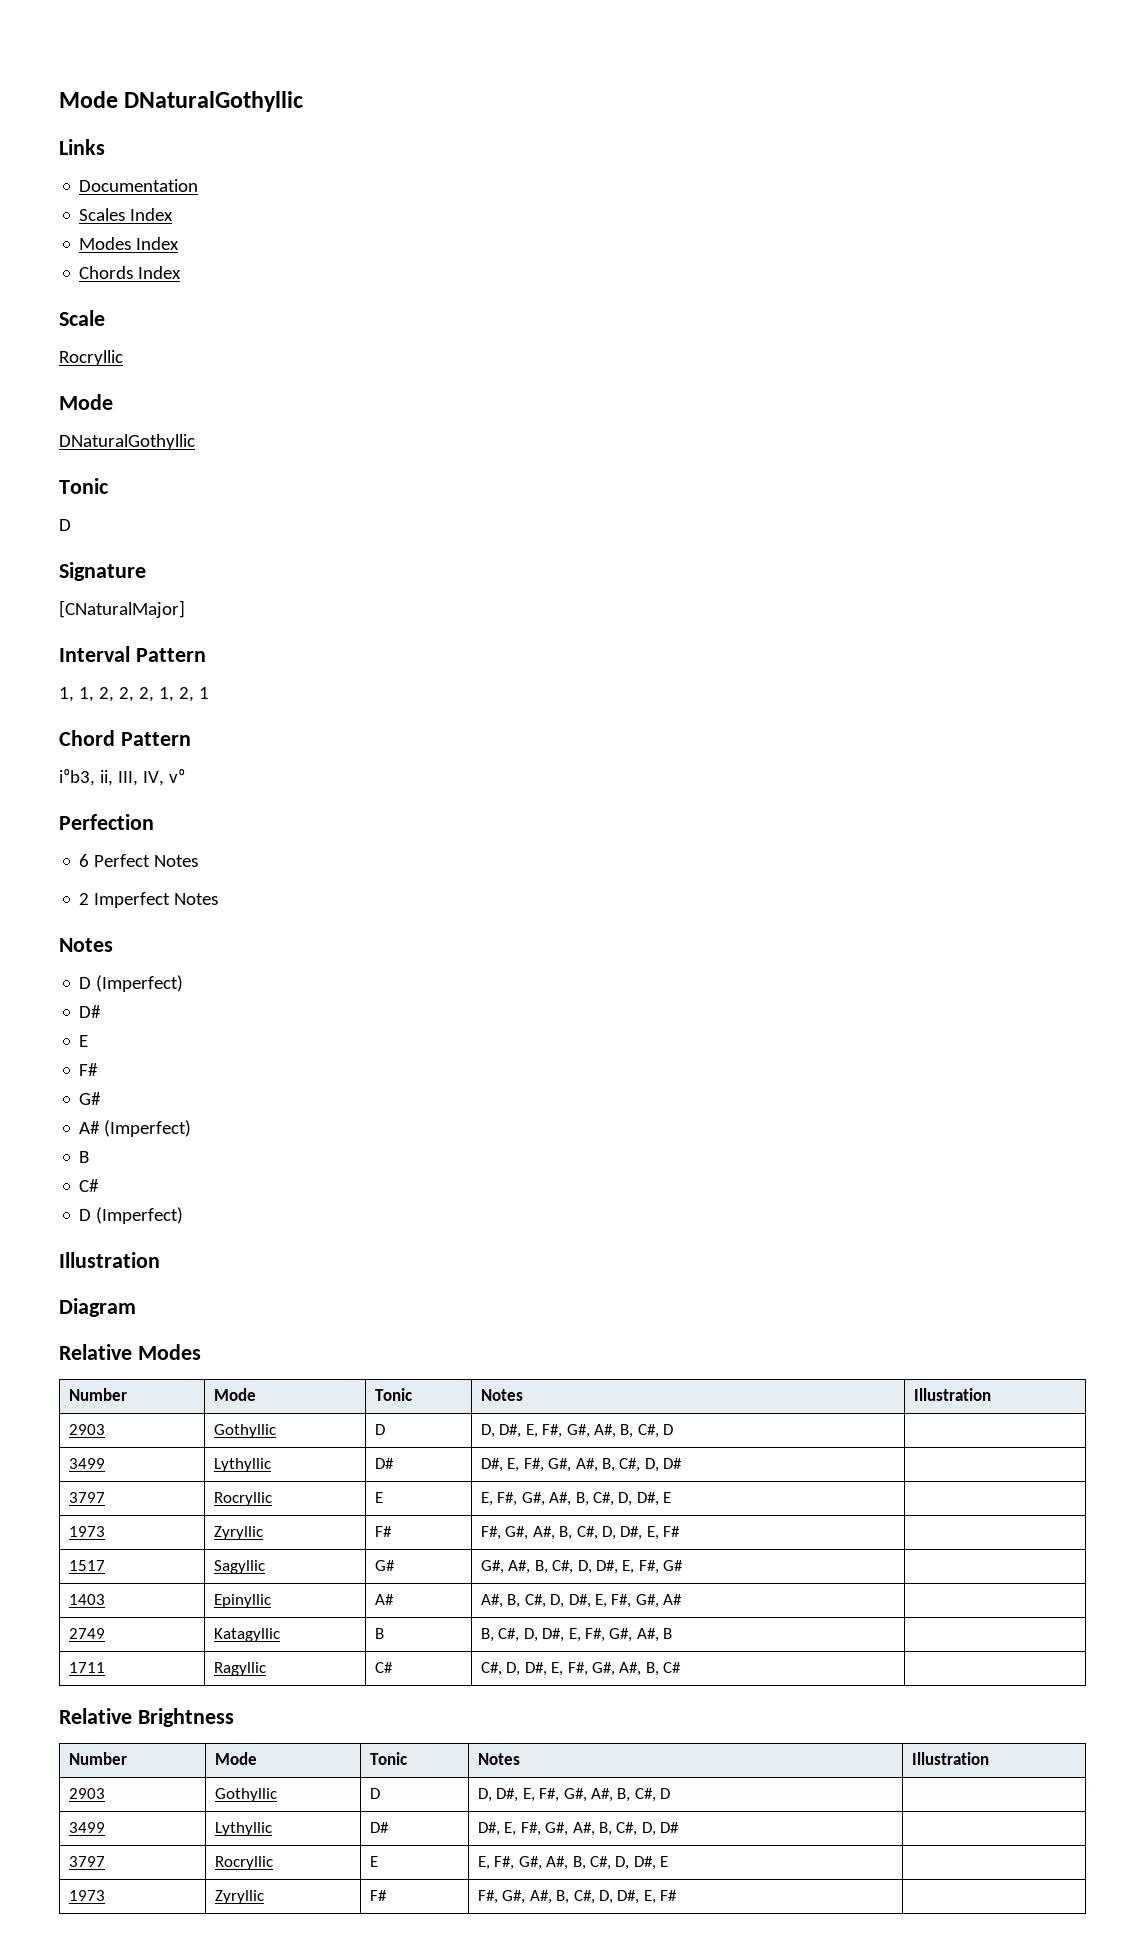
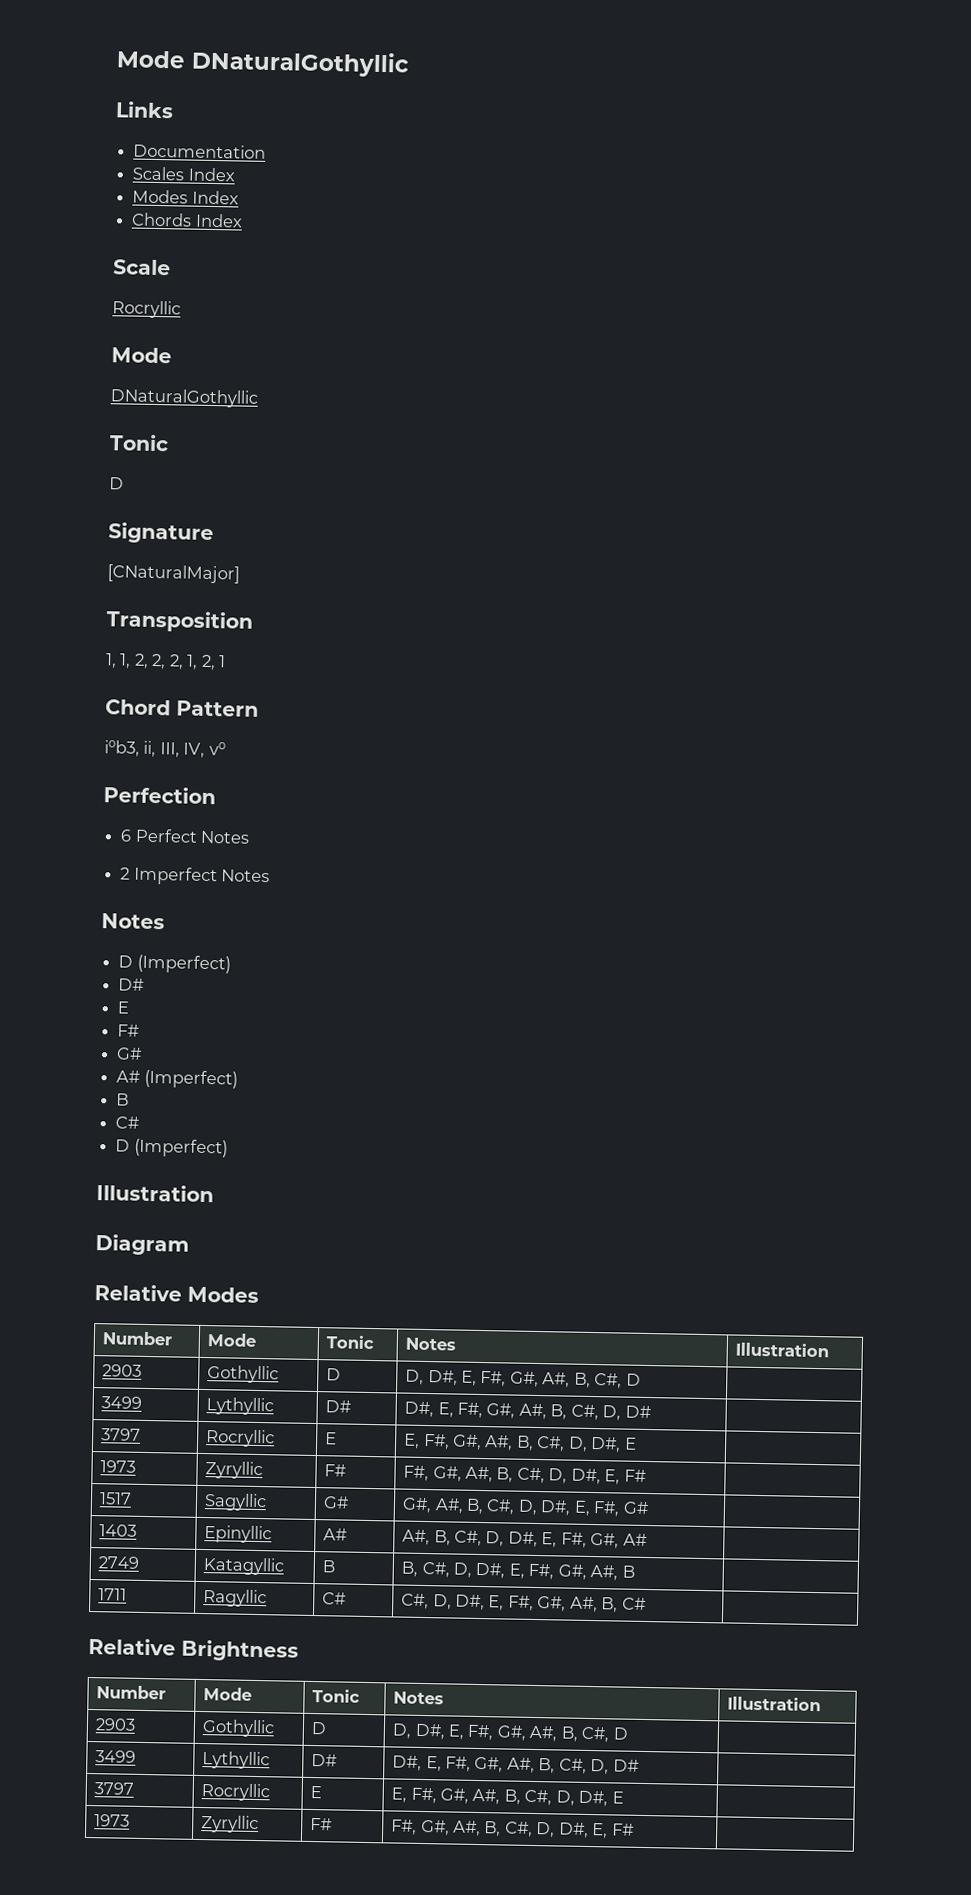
- Interval Pattern
+ Transposition

